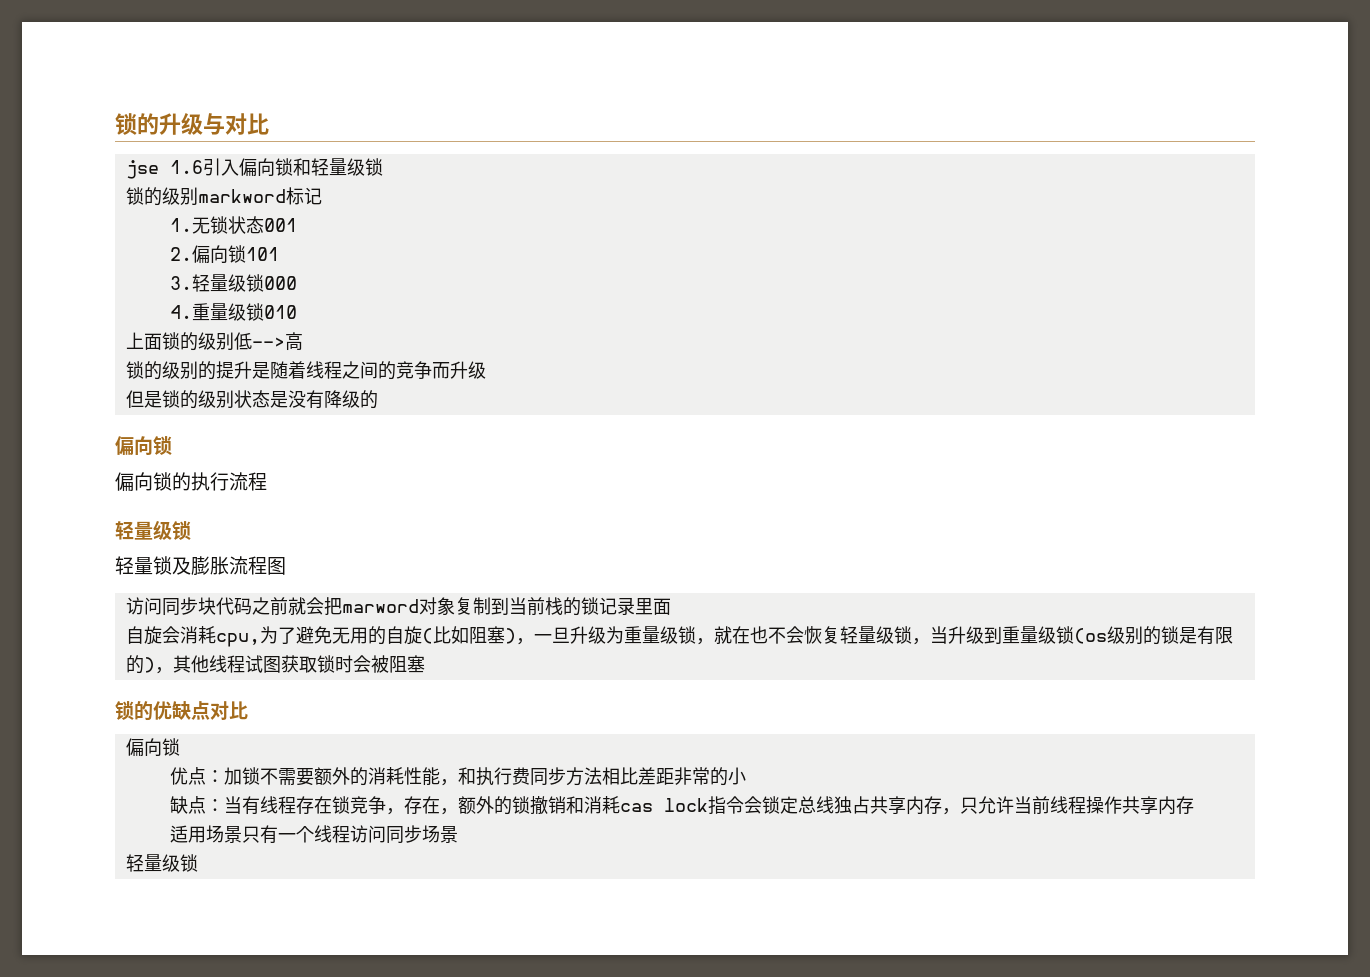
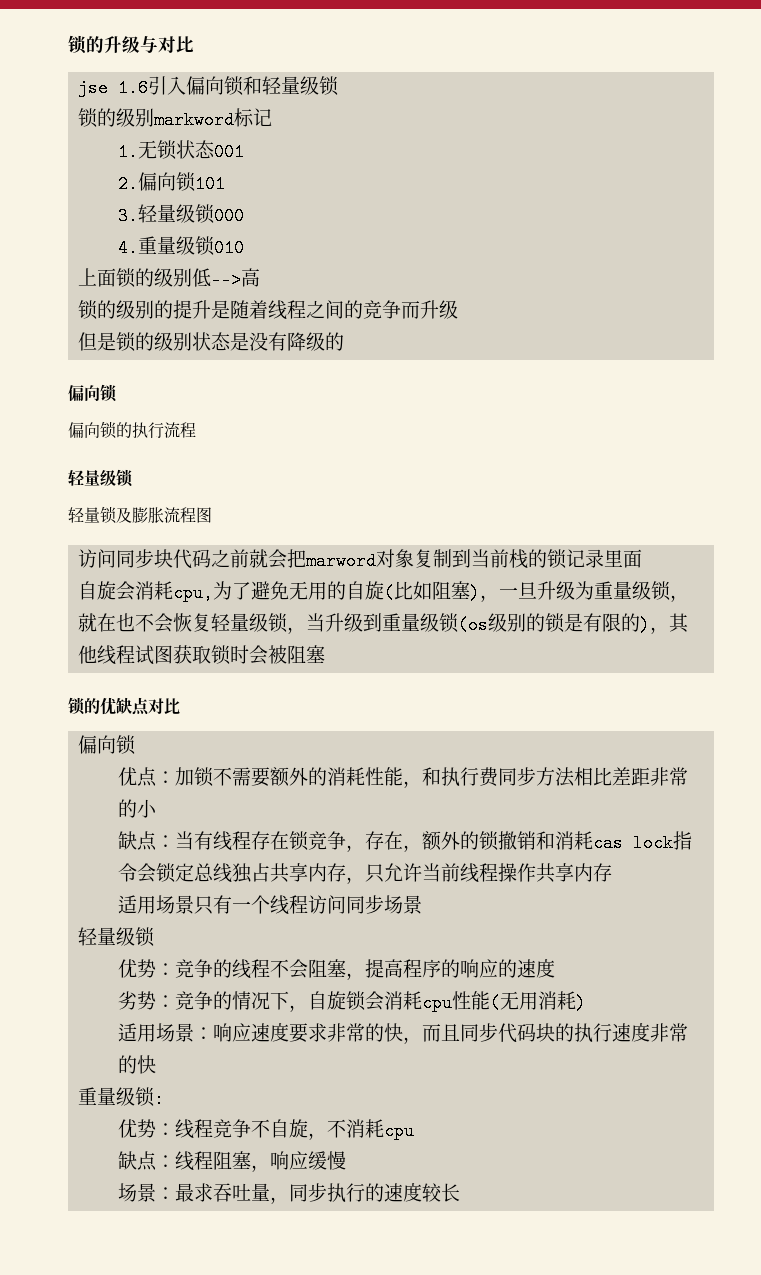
+ 优势：竞争的线程不会阻塞，提高程序的响应的速度
+ 劣势：竞争的情况下，自旋锁会消耗cpu性能(无用消耗)
+ 适用场景：响应速度要求非常的快，而且同步代码块的执行速度非常的快
+ 重量级锁:
+ 优势：线程竞争不自旋，不消耗cpu
+ 缺点：线程阻塞，响应缓慢
+ 场景：最求吞吐量，同步执行的速度较长

